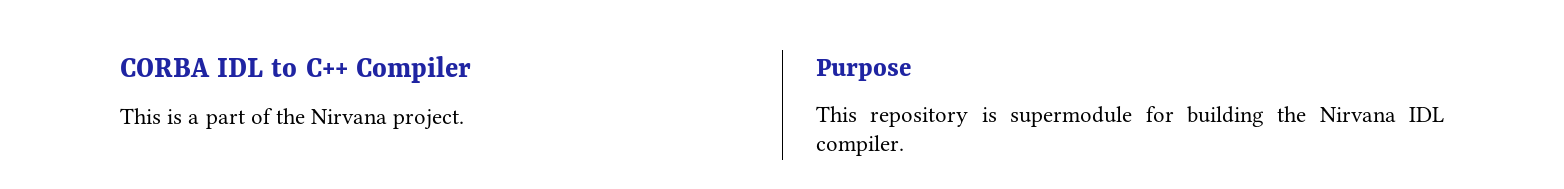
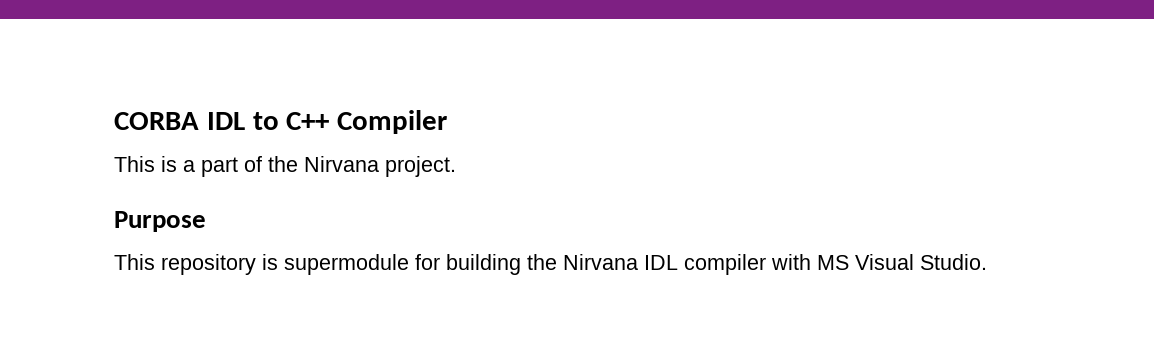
- This repository is supermodule for building the Nirvana IDL compiler.
+ This repository is supermodule for building the Nirvana IDL compiler with MS Visual Studio.

